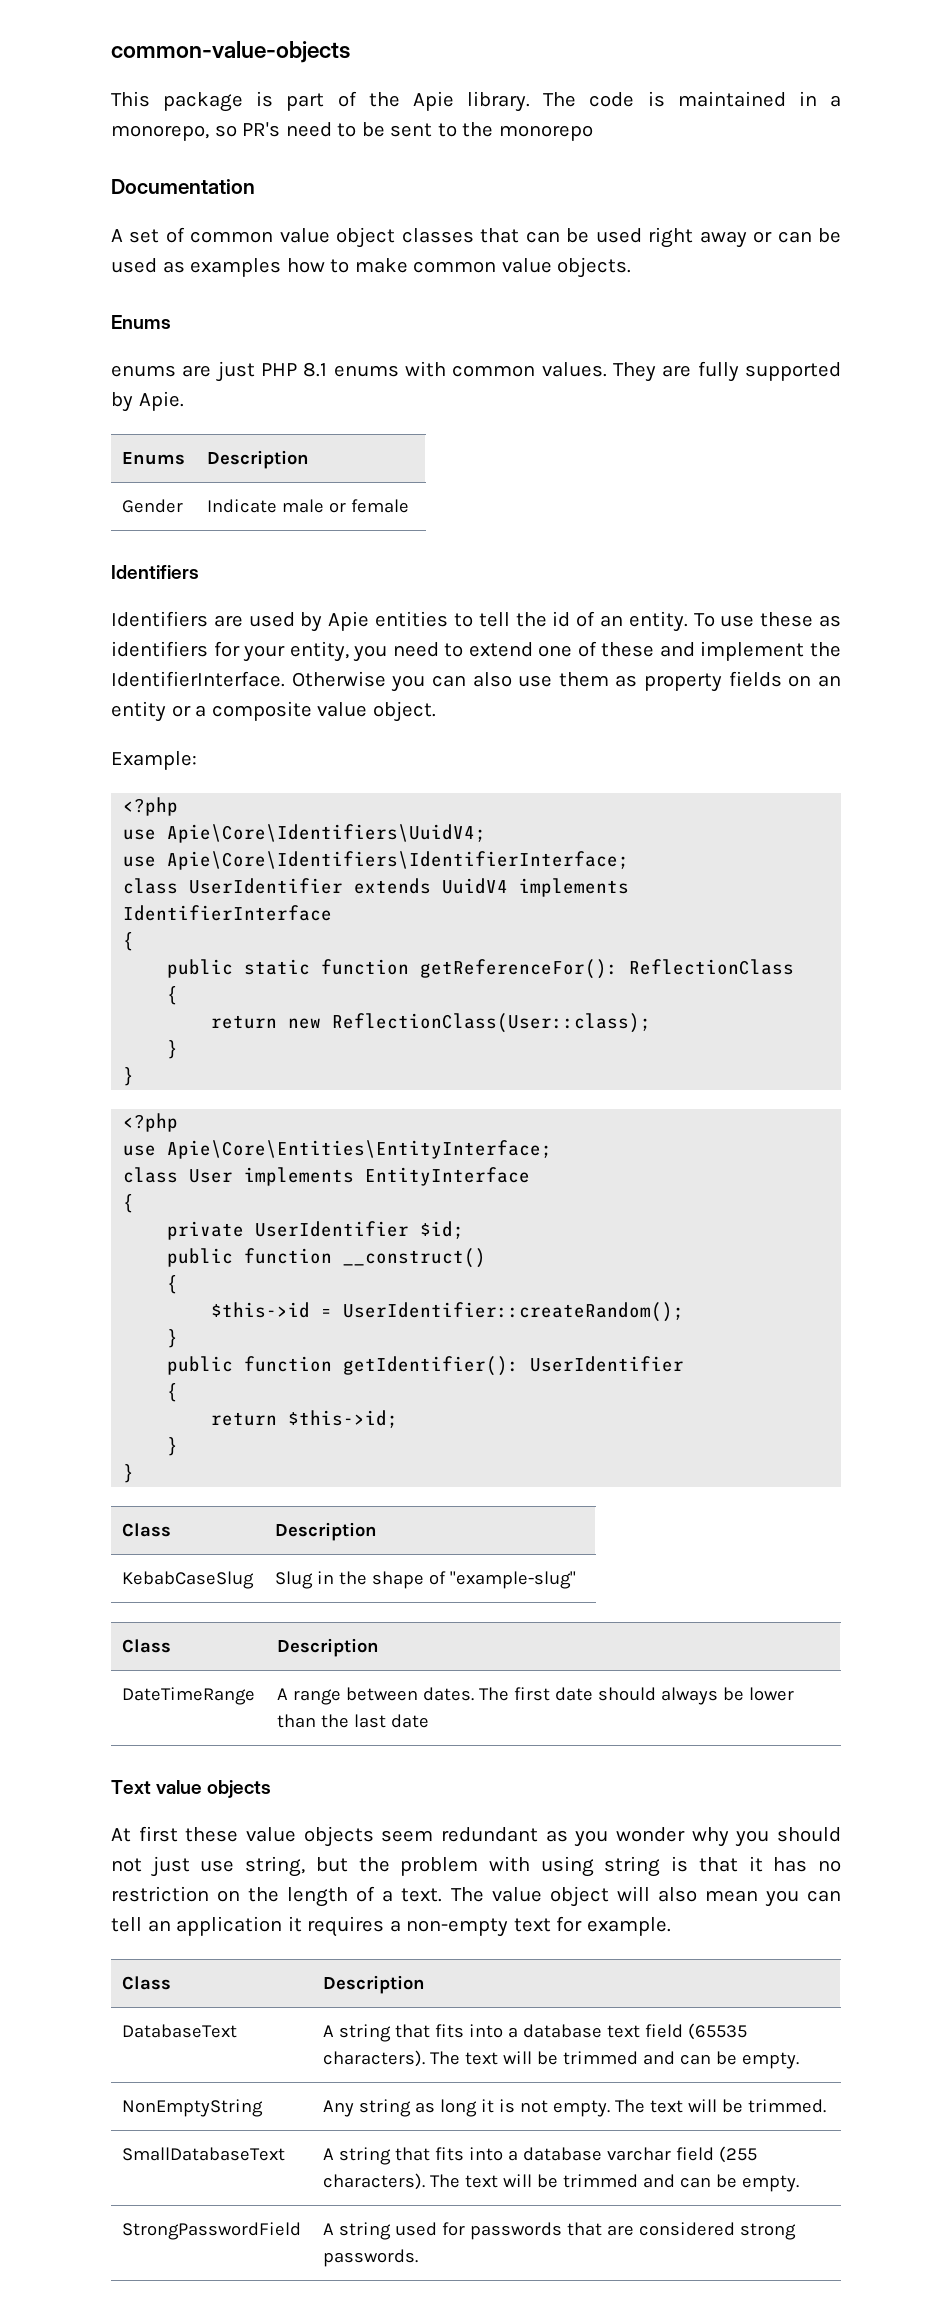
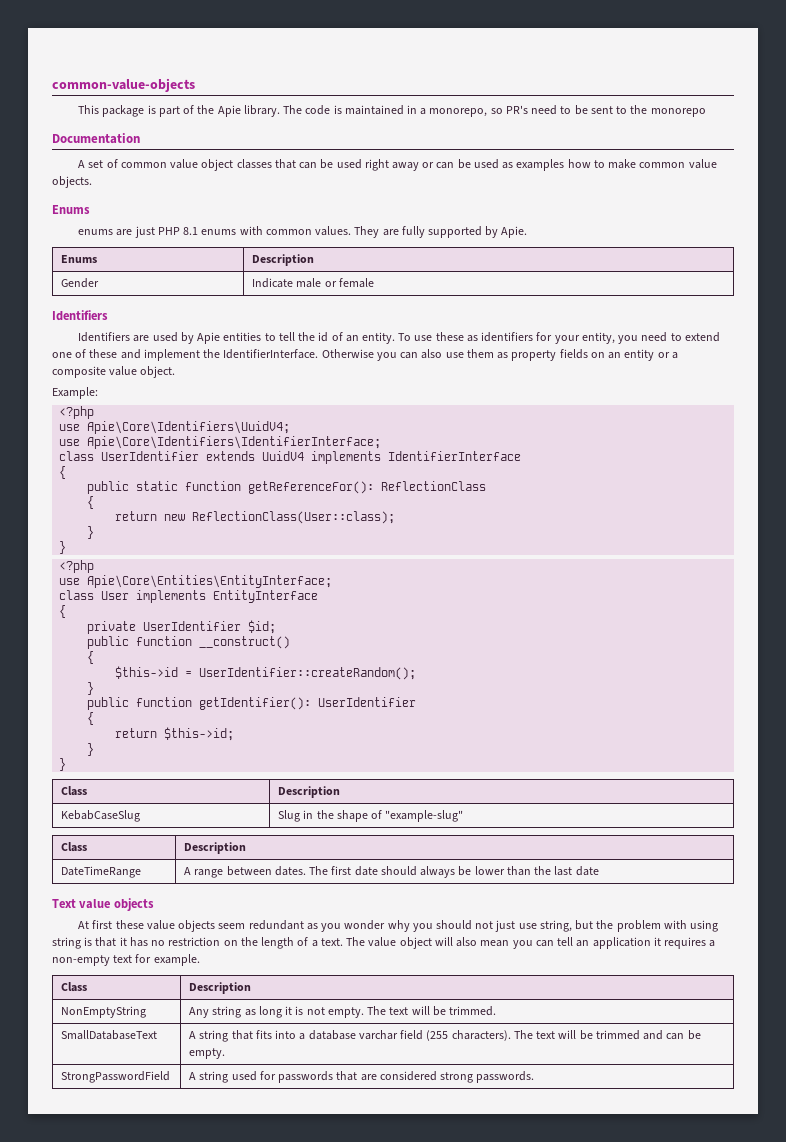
- DatabaseText | A string that fits into a database text field (65535 characters). The text will be trimmed and can be empty.

